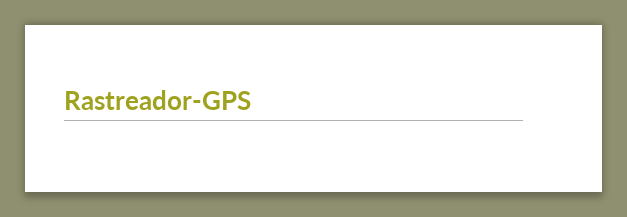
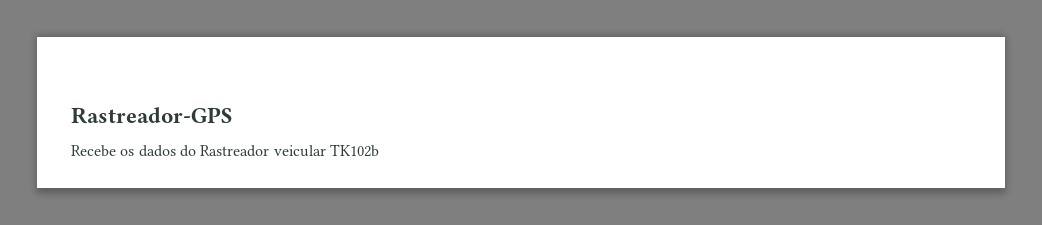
+ Recebe os dados do Rastreador veicular TK102b

